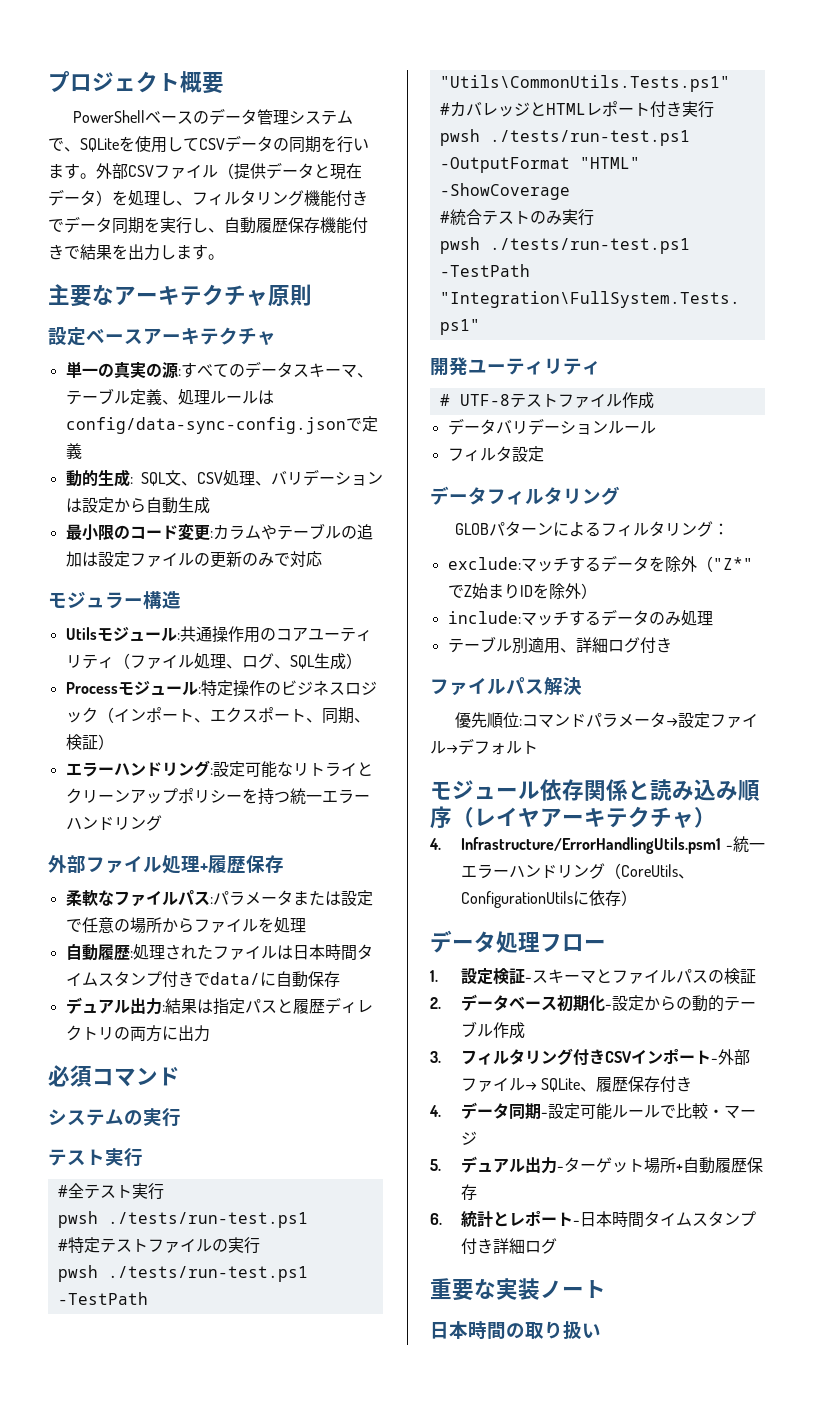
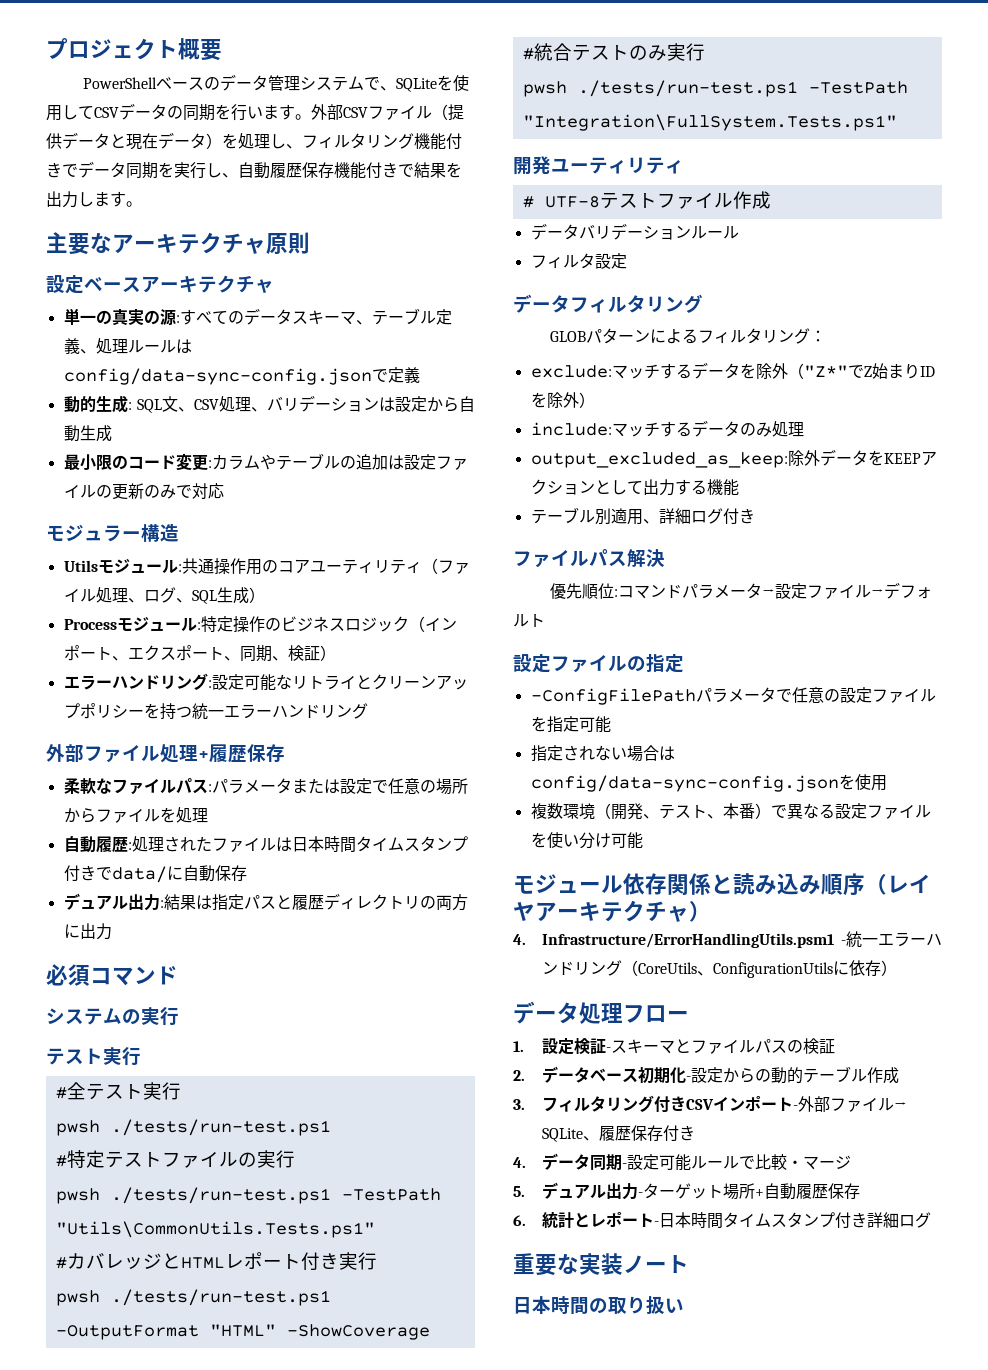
+ output_excluded_as_keep:除外データをKEEPアクションとして出力する機能
+ 設定ファイルの指定
+ -ConfigFilePathパラメータで任意の設定ファイルを指定可能
+ 指定されない場合はconfig/data-sync-config.jsonを使用
+ 複数環境（開発、テスト、本番）で異なる設定ファイルを使い分け可能

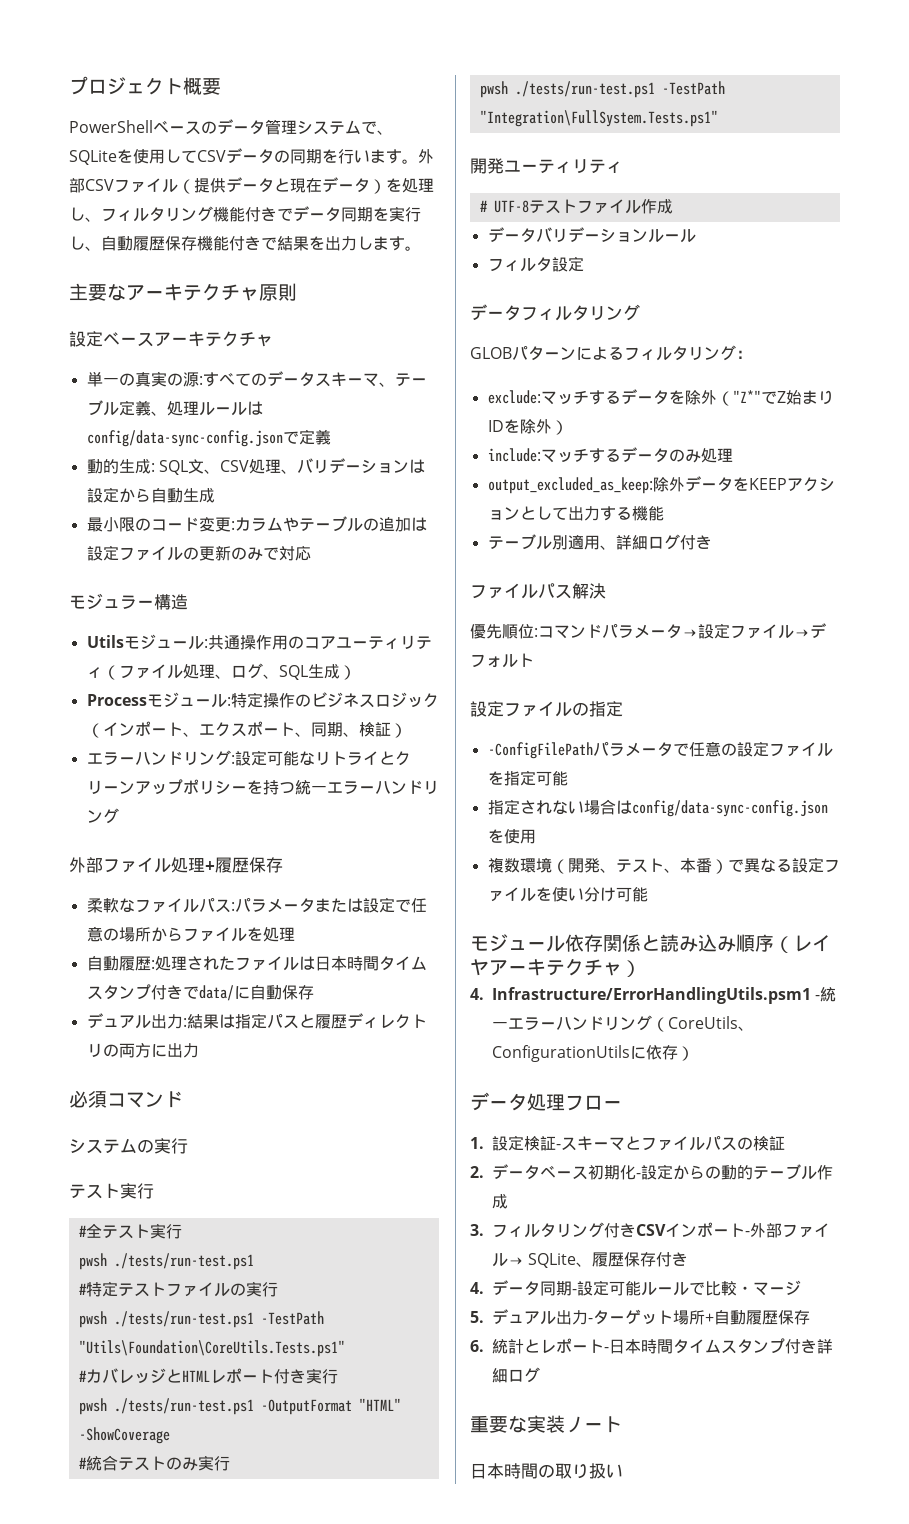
- pwsh ./tests/run-test.ps1 -TestPath "Utils\CommonUtils.Tests.ps1"
+ pwsh ./tests/run-test.ps1 -TestPath "Utils\Foundation\CoreUtils.Tests.ps1"

